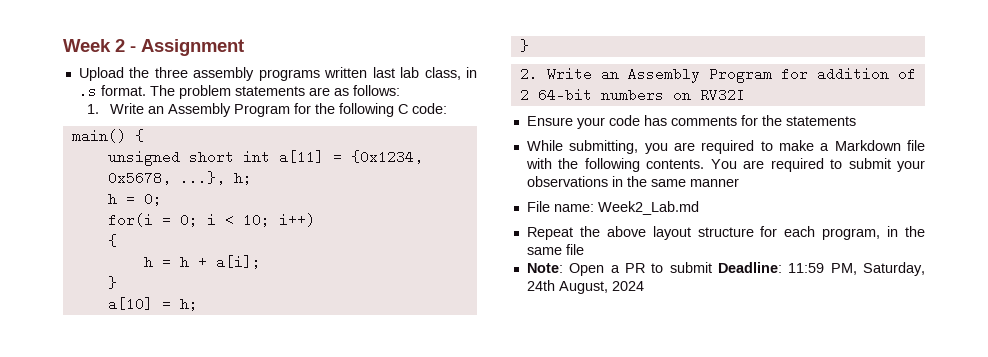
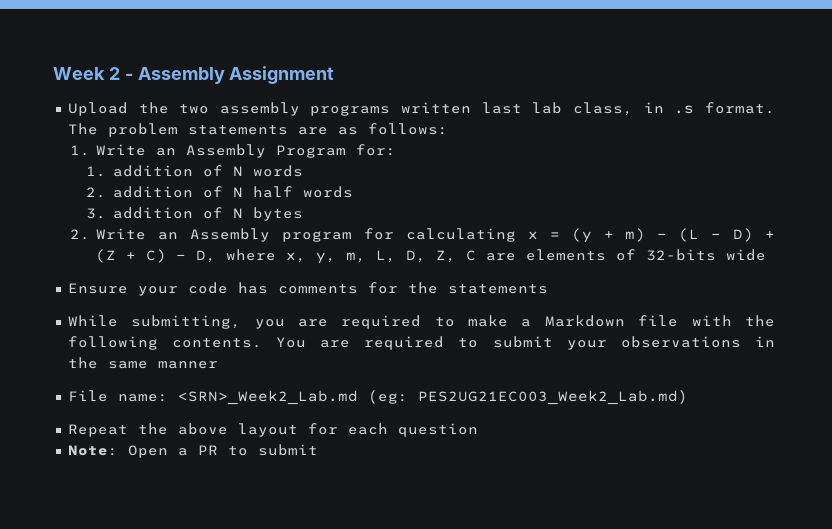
- Week 2 - Assignment
+ Week 2 - Assembly Assignment
- Upload the three assembly programs written last lab class, in .s format.
+ Upload the two assembly programs written last lab class, in .s format.
- 1. Write an Assembly Program for the following C code:
- main() {
- unsigned short int a[11] = {0x1234, 0x5678, ...}, h;
- h = 0;
- for(i = 0; i < 10; i++)
- {
- h = h + a[i];
- }
- a[10] = h;
- }
- 2. Write an Assembly Program for addition of 2 64-bit numbers on RV32I
+ 1. Write an Assembly Program for:
+ 1. addition of N words
+ 2. addition of N half words
+ 3. addition of N bytes
+ 2. Write an Assembly program for calculating x = (y + m) - (L - D) + (Z + C) - D, where x, y, m, L, D, Z, C are elements of 32-bits wide
- File name: Week2_Lab.md
+ File name: <SRN>_Week2_Lab.md (eg: PES2UG21EC003_Week2_Lab.md)
- Repeat the above layout structure for each program, in the same file
+ Repeat the above layout for each question
- Note: Open a PR to submit Deadline: 11:59 PM, Saturday, 24th August, 2024
+ Note: Open a PR to submit

